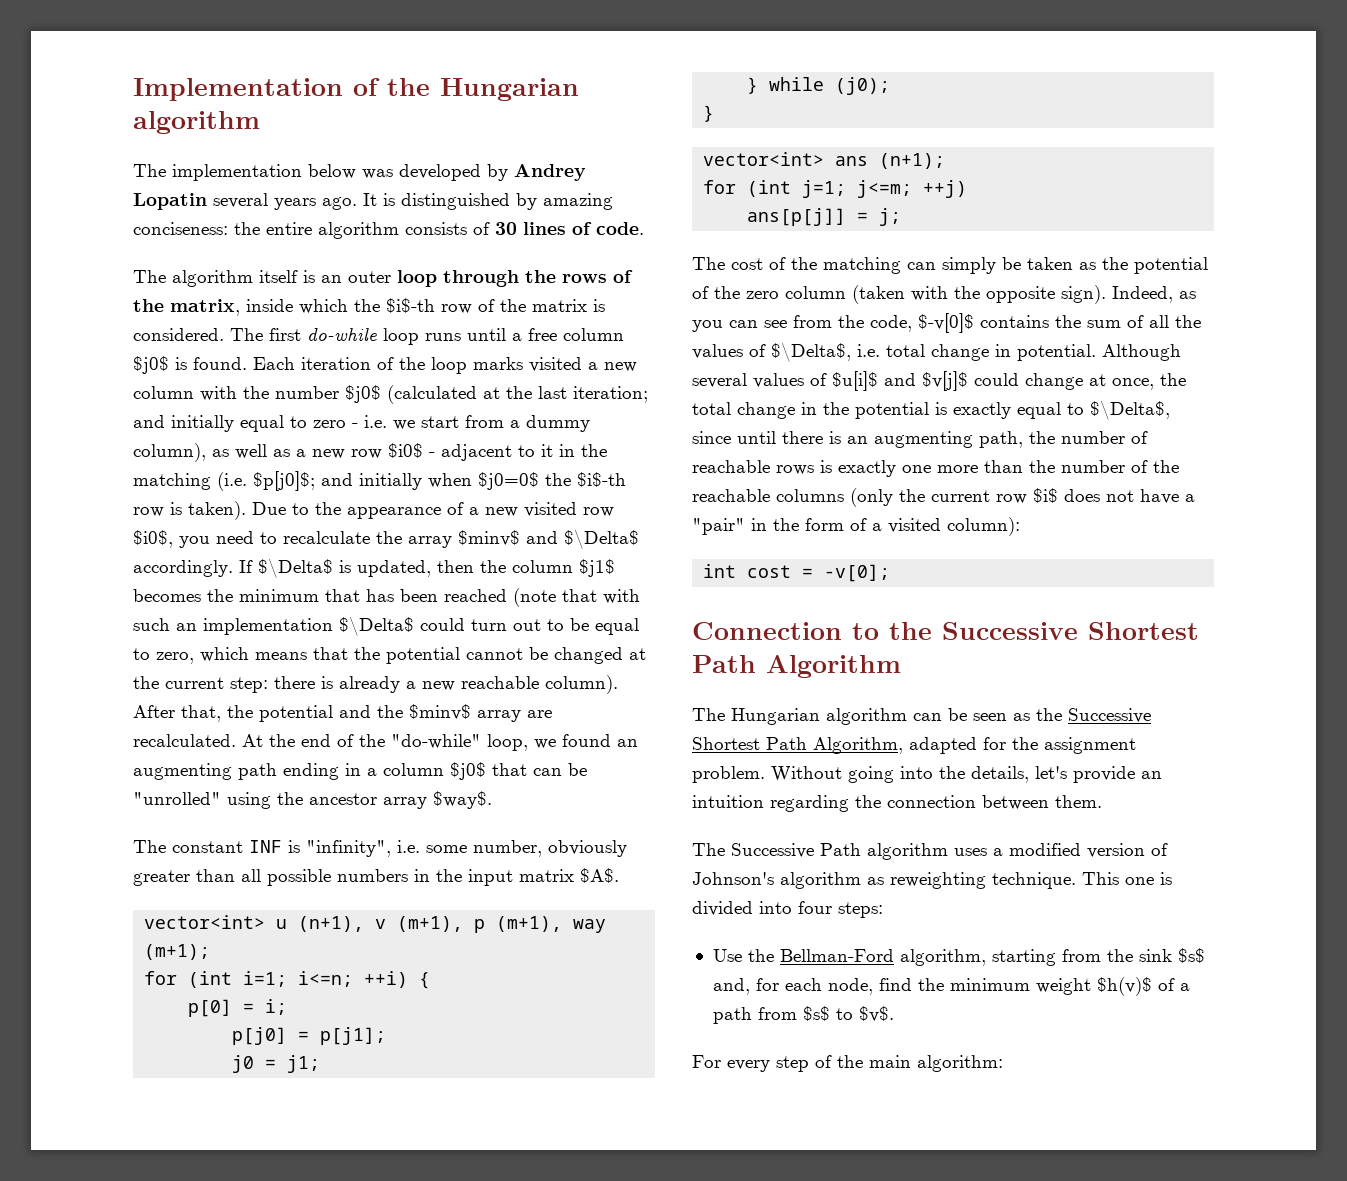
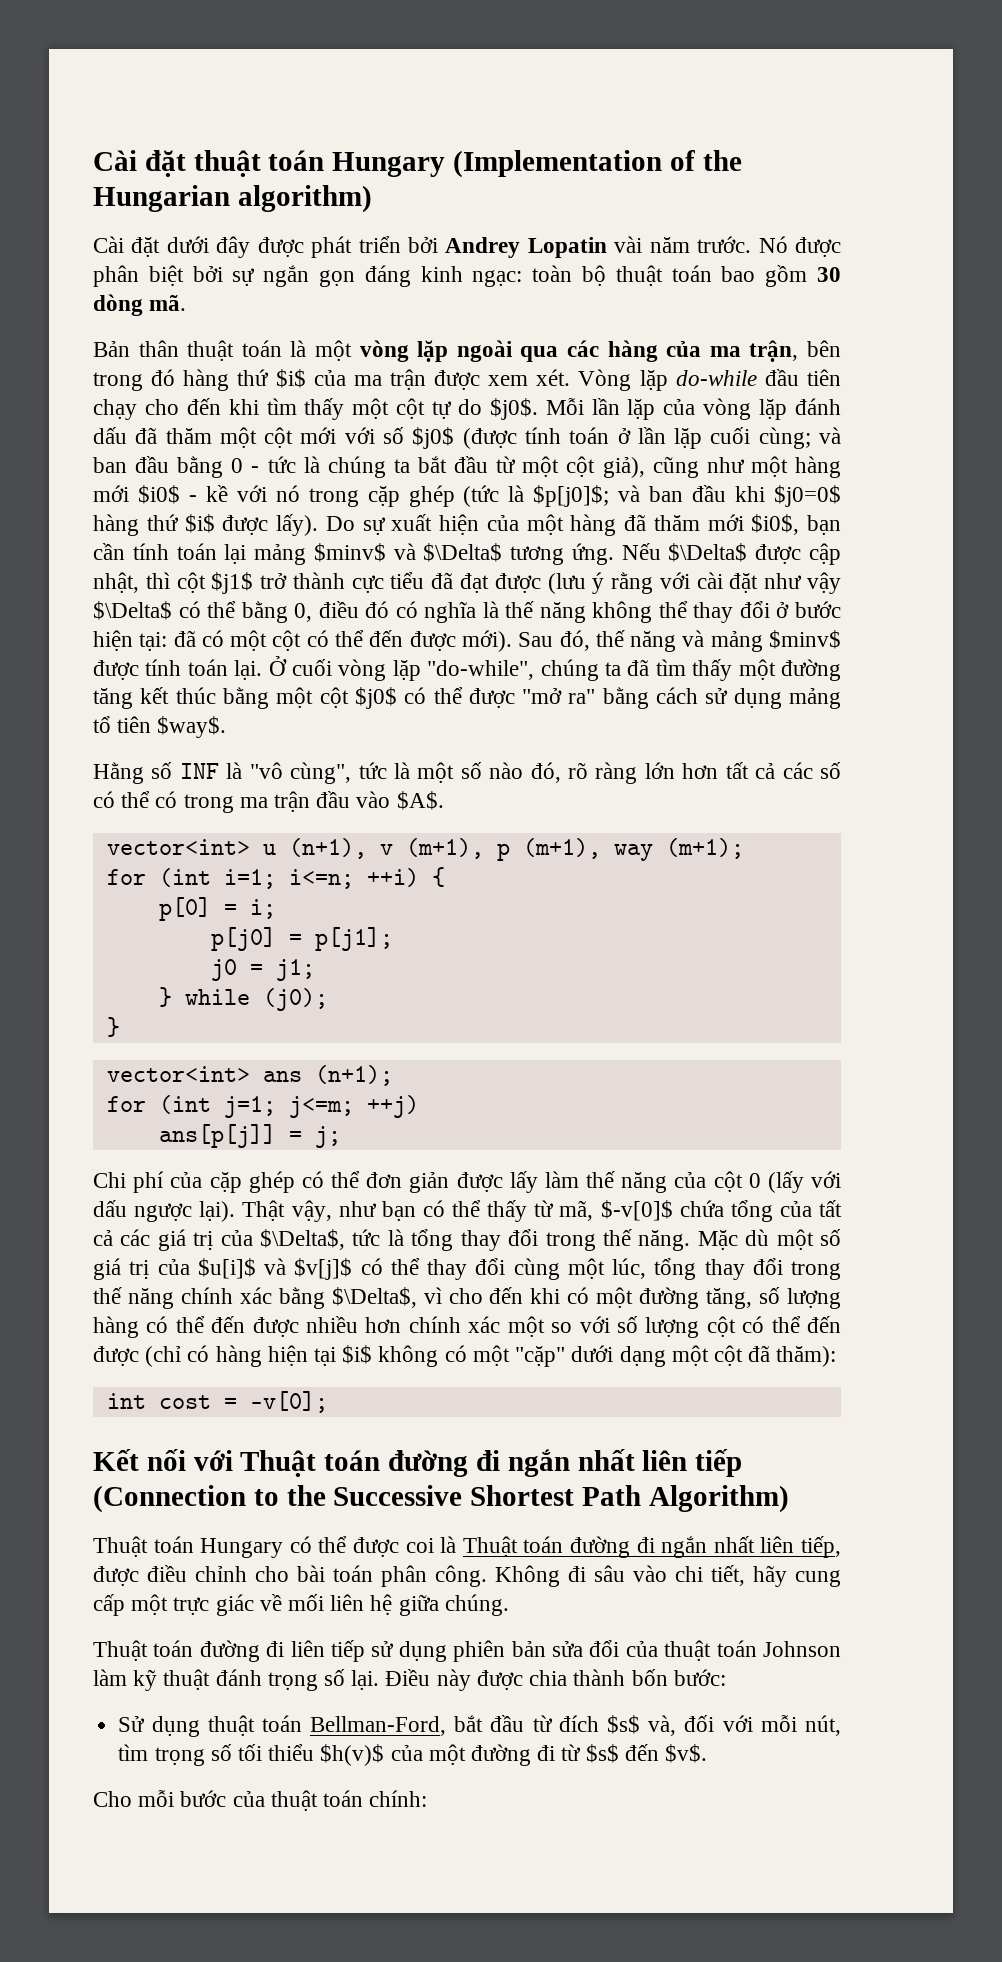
- Implementation of the Hungarian algorithm
- The implementation below was developed by Andrey Lopatin several years ago. It is distinguished by amazing conciseness: the entire algorithm consists of 30 lines of code.
- The algorithm itself is an outer loop through the rows of the matrix, inside which the $i$-th row of the matrix is considered. The first do-while loop runs until a free column $j0$ is found. Each iteration of the loop marks visited a new column with the number $j0$ (calculated at the last iteration; and initially equal to zero - i.e. we start from a dummy column), as well as a new row $i0$ - adjacent to it in the matching (i.e. $p[j0]$; and initially when $j0=0$ the $i$-th row is taken). Due to the appearance of a new visited row $i0$, you need to recalculate the array $minv$ and $\Delta$ accordingly. If $\Delta$ is updated, then the column $j1$ becomes the minimum that has been reached (note that with such an implementation $\Delta$ could turn out to be equal to zero, which means that the potential cannot be changed at the current step: there is already a new reachable column). After that, the potential and the $minv$ array are recalculated. At the end of the "do-while" loop, we found an augmenting path ending in a column $j0$ that can be "unrolled" using the ancestor array $way$.
- The constant INF is "infinity", i.e. some number, obviously greater than all possible numbers in the input matrix $A$.
+ Cài đặt thuật toán Hungary (Implementation of the Hungarian algorithm)
+ Cài đặt dưới đây được phát triển bởi Andrey Lopatin vài năm trước. Nó được phân biệt bởi sự ngắn gọn đáng kinh ngạc: toàn bộ thuật toán bao gồm 30 dòng mã.
+ Bản thân thuật toán là một vòng lặp ngoài qua các hàng của ma trận, bên trong đó hàng thứ $i$ của ma trận được xem xét. Vòng lặp do-while đầu tiên chạy cho đến khi tìm thấy một cột tự do $j0$. Mỗi lần lặp của vòng lặp đánh dấu đã thăm một cột mới với số $j0$ (được tính toán ở lần lặp cuối cùng; và ban đầu bằng 0 - tức là chúng ta bắt đầu từ một cột giả), cũng như một hàng mới $i0$ - kề với nó trong cặp ghép (tức là $p[j0]$; và ban đầu khi $j0=0$ hàng thứ $i$ được lấy). Do sự xuất hiện của một hàng đã thăm mới $i0$, bạn cần tính toán lại mảng $minv$ và $\Delta$ tương ứng. Nếu $\Delta$ được cập nhật, thì cột $j1$ trở thành cực tiểu đã đạt được (lưu ý rằng với cài đặt như vậy $\Delta$ có thể bằng 0, điều đó có nghĩa là thế năng không thể thay đổi ở bước hiện tại: đã có một cột có thể đến được mới). Sau đó, thế năng và mảng $minv$ được tính toán lại. Ở cuối vòng lặp "do-while", chúng ta đã tìm thấy một đường tăng kết thúc bằng một cột $j0$ có thể được "mở ra" bằng cách sử dụng mảng tổ tiên $way$.
+ Hằng số INF là "vô cùng", tức là một số nào đó, rõ ràng lớn hơn tất cả các số có thể có trong ma trận đầu vào $A$.
- The cost of the matching can simply be taken as the potential of the zero column (taken with the opposite sign). Indeed, as you can see from the code, $-v[0]$ contains the sum of all the values of $\Delta$, i.e. total change in potential. Although several values of $u[i]$ and $v[j]$ could change at once, the total change in the potential is exactly equal to $\Delta$, since until there is an augmenting path, the number of reachable rows is exactly one more than the number of the reachable columns (only the current row $i$ does not have a "pair" in the form of a visited column):
+ Chi phí của cặp ghép có thể đơn giản được lấy làm thế năng của cột 0 (lấy với dấu ngược lại). Thật vậy, như bạn có thể thấy từ mã, $-v[0]$ chứa tổng của tất cả các giá trị của $\Delta$, tức là tổng thay đổi trong thế năng. Mặc dù một số giá trị của $u[i]$ và $v[j]$ có thể thay đổi cùng một lúc, tổng thay đổi trong thế năng chính xác bằng $\Delta$, vì cho đến khi có một đường tăng, số lượng hàng có thể đến được nhiều hơn chính xác một so với số lượng cột có thể đến được (chỉ có hàng hiện tại $i$ không có một "cặp" dưới dạng một cột đã thăm):
  int cost = -v[0];
- Connection to the Successive Shortest Path Algorithm
- The Hungarian algorithm can be seen as the Successive Shortest Path Algorithm, adapted for the assignment problem. Without going into the details, let's provide an intuition regarding the connection between them.
- The Successive Path algorithm uses a modified version of Johnson's algorithm as reweighting technique. This one is divided into four steps:
- Use the Bellman-Ford algorithm, starting from the sink $s$ and, for each node, find the minimum weight $h(v)$ of a path from $s$ to $v$.
- For every step of the main algorithm:
+ Kết nối với Thuật toán đường đi ngắn nhất liên tiếp (Connection to the Successive Shortest Path Algorithm)
+ Thuật toán Hungary có thể được coi là Thuật toán đường đi ngắn nhất liên tiếp, được điều chỉnh cho bài toán phân công. Không đi sâu vào chi tiết, hãy cung cấp một trực giác về mối liên hệ giữa chúng.
+ Thuật toán đường đi liên tiếp sử dụng phiên bản sửa đổi của thuật toán Johnson làm kỹ thuật đánh trọng số lại. Điều này được chia thành bốn bước:
+ Sử dụng thuật toán Bellman-Ford, bắt đầu từ đích $s$ và, đối với mỗi nút, tìm trọng số tối thiểu $h(v)$ của một đường đi từ $s$ đến $v$.
+ Cho mỗi bước của thuật toán chính:

